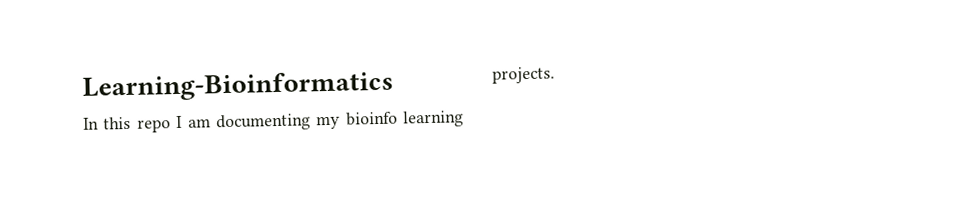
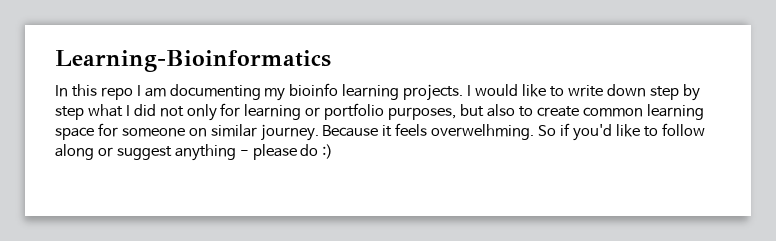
+ I would like to write down step by step what I did not only for learning or portfolio purposes, but also to create common learning space for someone on similar journey. Because it feels overwelhming. So if you'd like to follow along or suggest anything - please do :)

